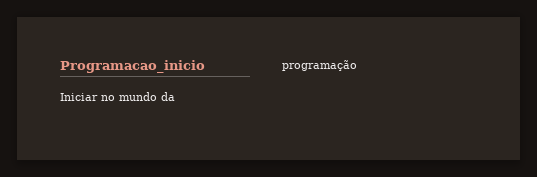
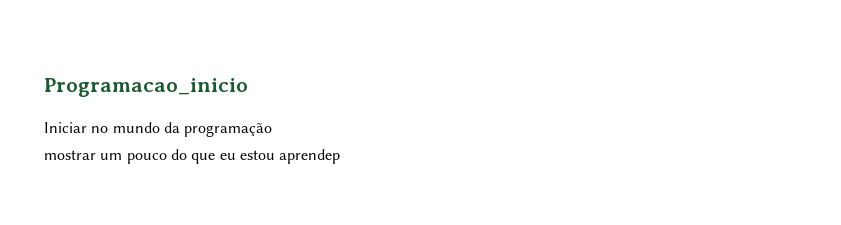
+ mostrar um pouco do que eu estou aprendep

